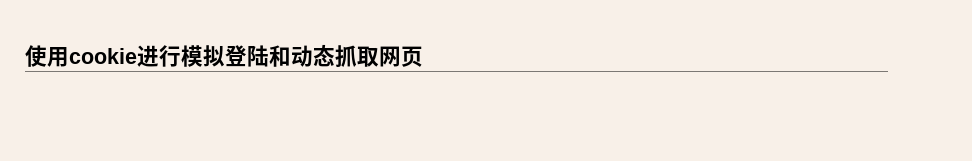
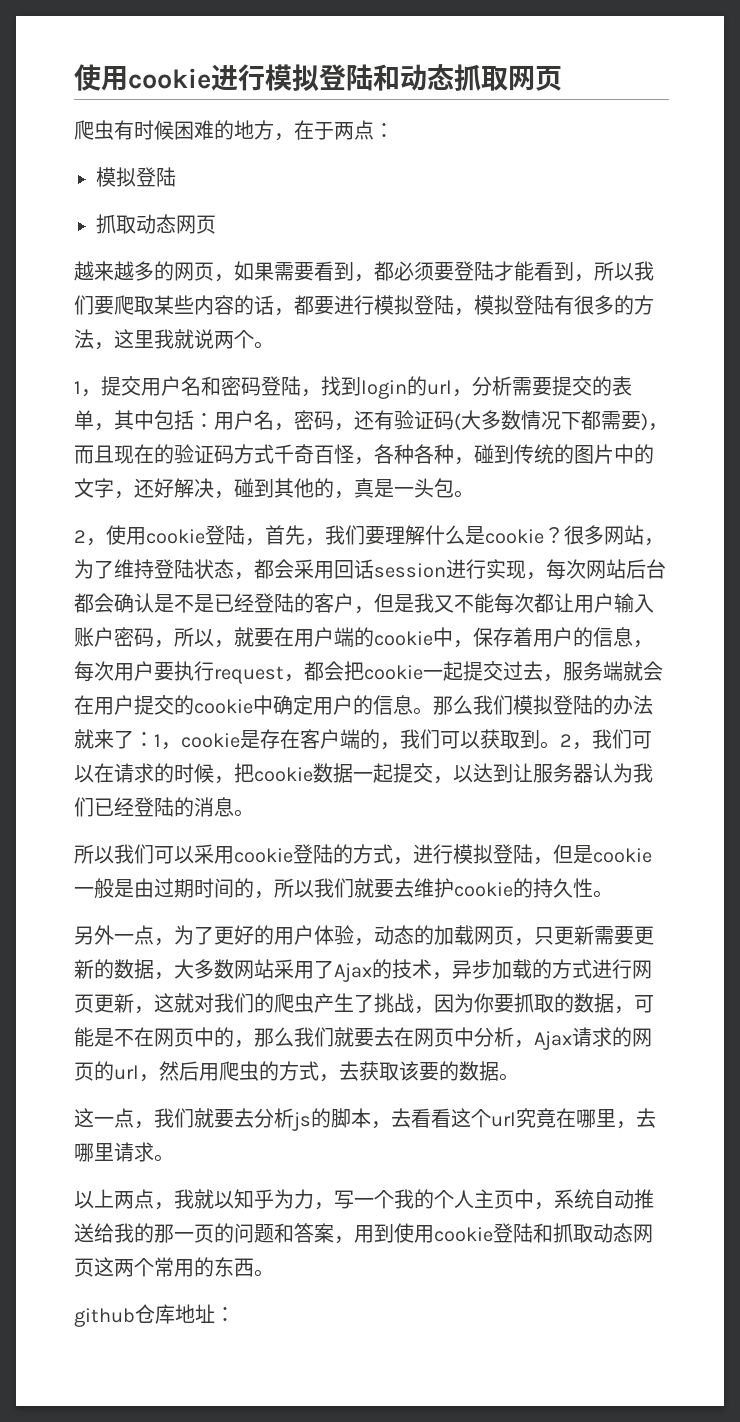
+ 爬虫有时候困难的地方，在于两点：
+ 模拟登陆
+ 抓取动态网页
+ 越来越多的网页，如果需要看到，都必须要登陆才能看到，所以我们要爬取某些内容的话，都要进行模拟登陆，模拟登陆有很多的方法，这里我就说两个。
+ 1，提交用户名和密码登陆，找到login的url，分析需要提交的表单，其中包括：用户名，密码，还有验证码(大多数情况下都需要)，而且现在的验证码方式千奇百怪，各种各种，碰到传统的图片中的文字，还好解决，碰到其他的，真是一头包。
+ 2，使用cookie登陆，首先，我们要理解什么是cookie？很多网站，为了维持登陆状态，都会采用回话session进行实现，每次网站后台都会确认是不是已经登陆的客户，但是我又不能每次都让用户输入账户密码，所以，就要在用户端的cookie中，保存着用户的信息，每次用户要执行request，都会把cookie一起提交过去，服务端就会在用户提交的cookie中确定用户的信息。那么我们模拟登陆的办法就来了：1，cookie是存在客户端的，我们可以获取到。2，我们可以在请求的时候，把cookie数据一起提交，以达到让服务器认为我们已经登陆的消息。
+ 所以我们可以采用cookie登陆的方式，进行模拟登陆，但是cookie一般是由过期时间的，所以我们就要去维护cookie的持久性。
+ 另外一点，为了更好的用户体验，动态的加载网页，只更新需要更新的数据，大多数网站采用了Ajax的技术，异步加载的方式进行网页更新，这就对我们的爬虫产生了挑战，因为你要抓取的数据，可能是不在网页中的，那么我们就要去在网页中分析，Ajax请求的网页的url，然后用爬虫的方式，去获取该要的数据。
+ 这一点，我们就要去分析js的脚本，去看看这个url究竟在哪里，去哪里请求。
+ 以上两点，我就以知乎为力，写一个我的个人主页中，系统自动推送给我的那一页的问题和答案，用到使用cookie登陆和抓取动态网页这两个常用的东西。
+ github仓库地址：

